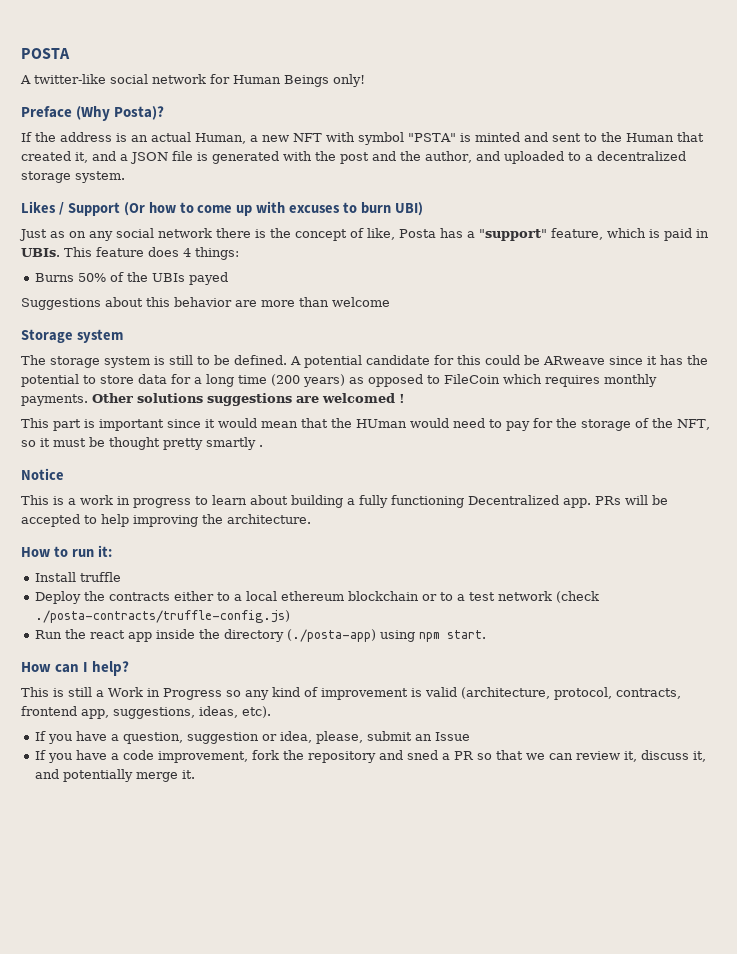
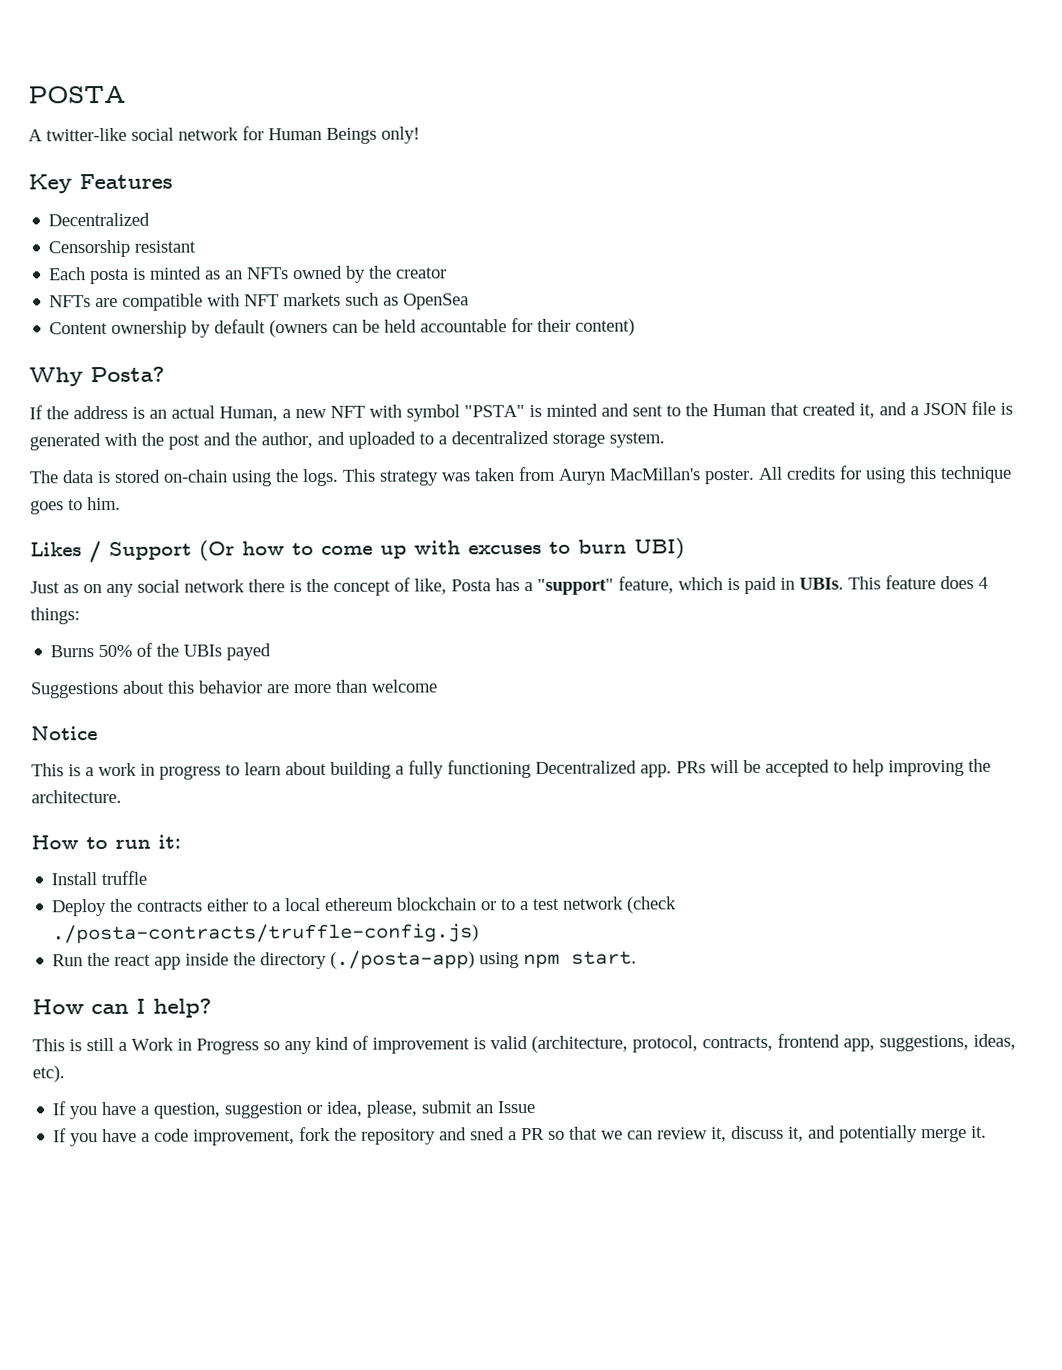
- Preface (Why Posta)?
+ Key Features
+ Decentralized
+ Censorship resistant
+ Each posta is minted as an NFTs owned by the creator
+ NFTs are compatible with NFT markets such as OpenSea
+ Content ownership by default (owners can be held accountable for their content)
+ Why Posta?
+ The data is stored on-chain using the logs. This strategy was taken from Auryn MacMillan's poster. All credits for using this technique goes to him.
- Storage system
- The storage system is still to be defined. A potential candidate for this could be ARweave since it has the potential to store data for a long time (200 years) as opposed to FileCoin which requires monthly payments. Other solutions suggestions are welcomed !
- This part is important since it would mean that the HUman would need to pay for the storage of the NFT, so it must be thought pretty smartly .

